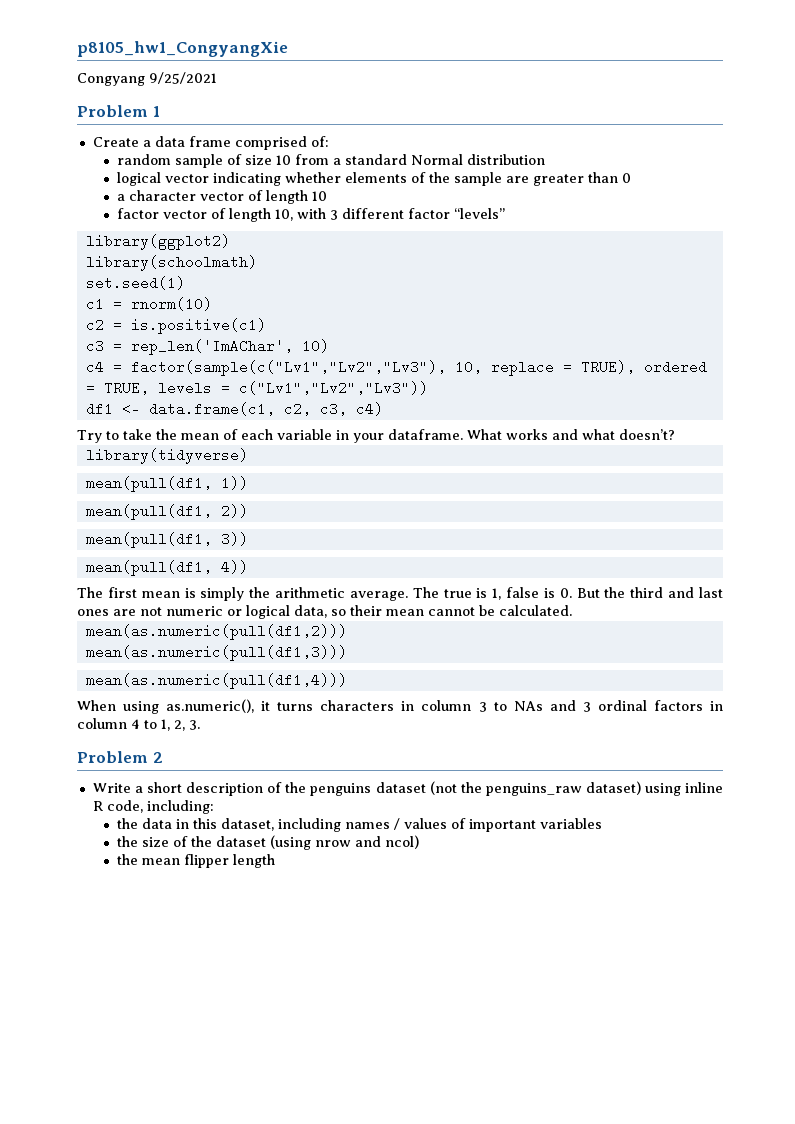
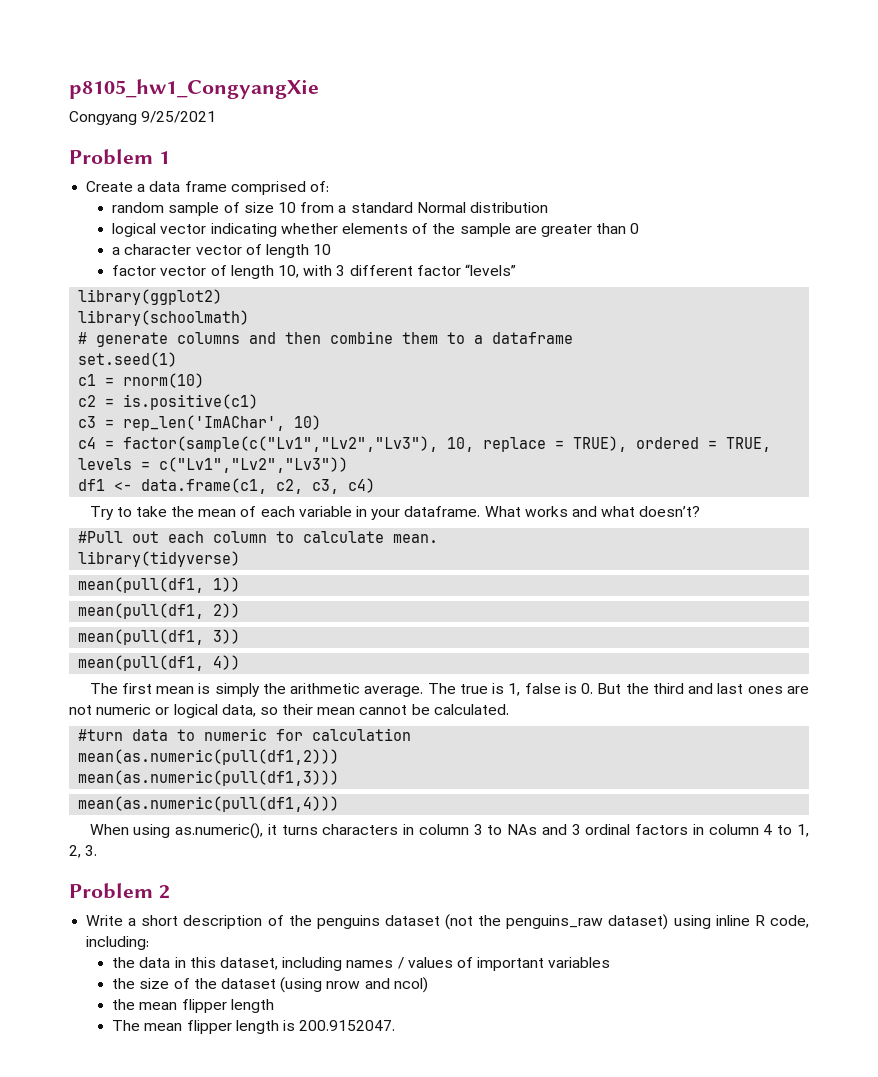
+ # generate columns and then combine them to a dataframe
+ #Pull out each column to calculate mean.
+ #turn data to numeric for calculation
+ The mean flipper length is 200.9152047.

